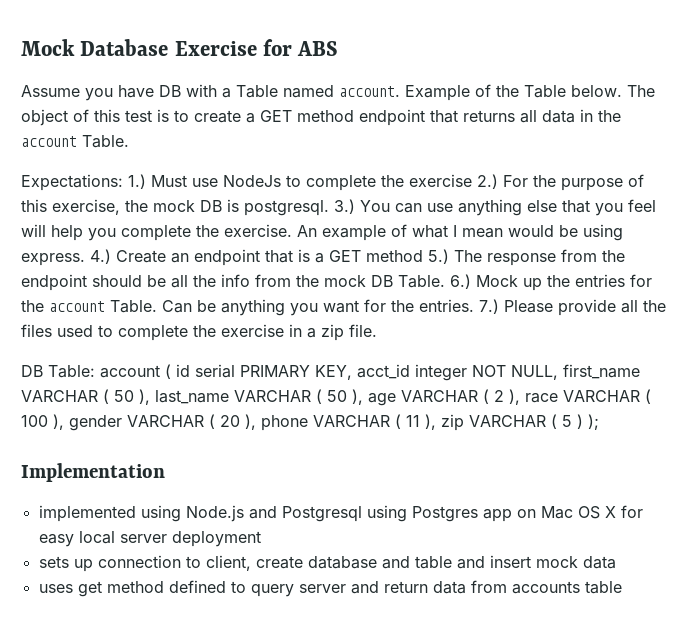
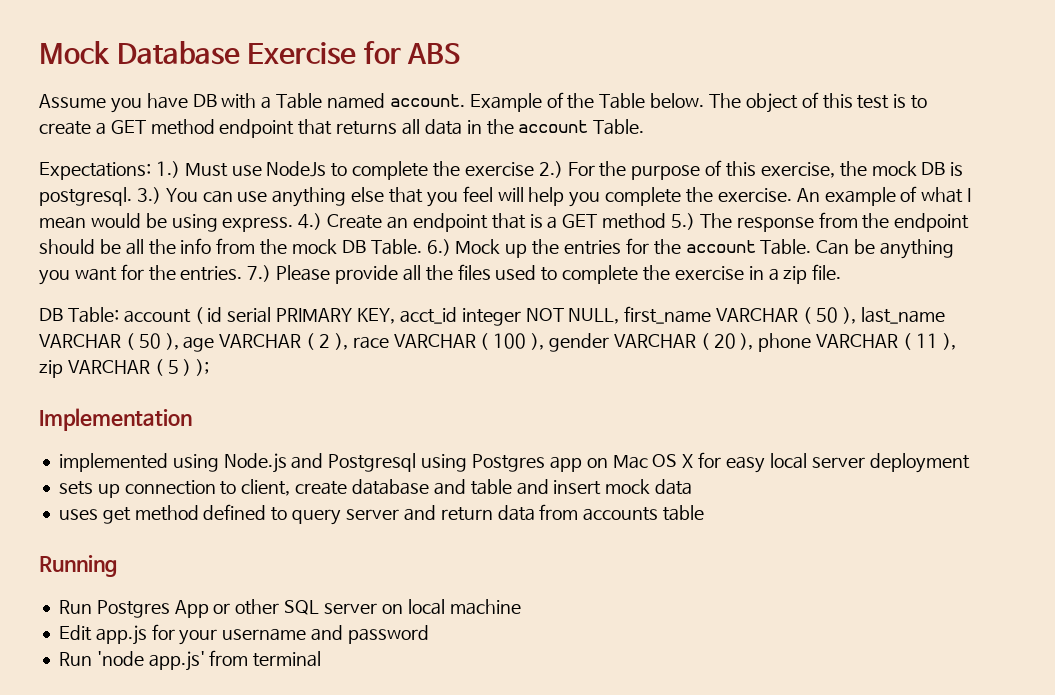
+ Running
+ Run Postgres App or other SQL server on local machine
+ Edit app.js for your username and password
+ Run 'node app.js' from terminal

